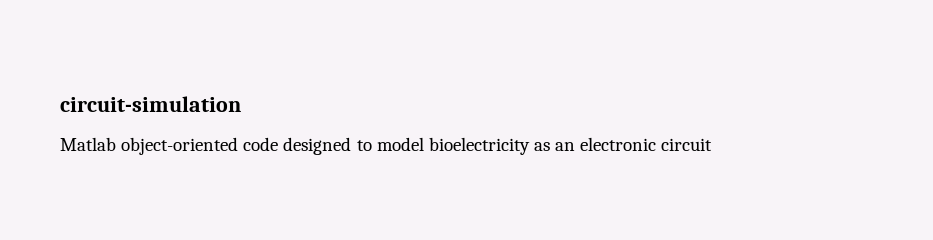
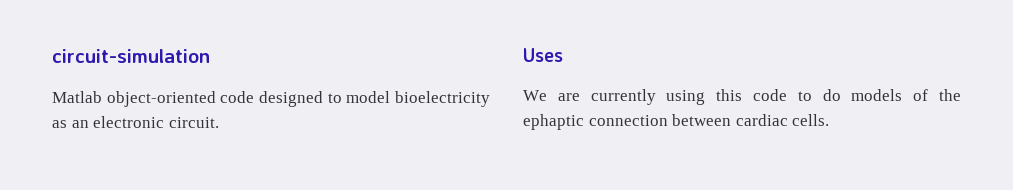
- Matlab object-oriented code designed to model bioelectricity as an electronic circuit
+ Matlab object-oriented code designed to model bioelectricity as an electronic circuit.
+ Uses
+ We are currently using this code to do models of the ephaptic connection between cardiac cells.

